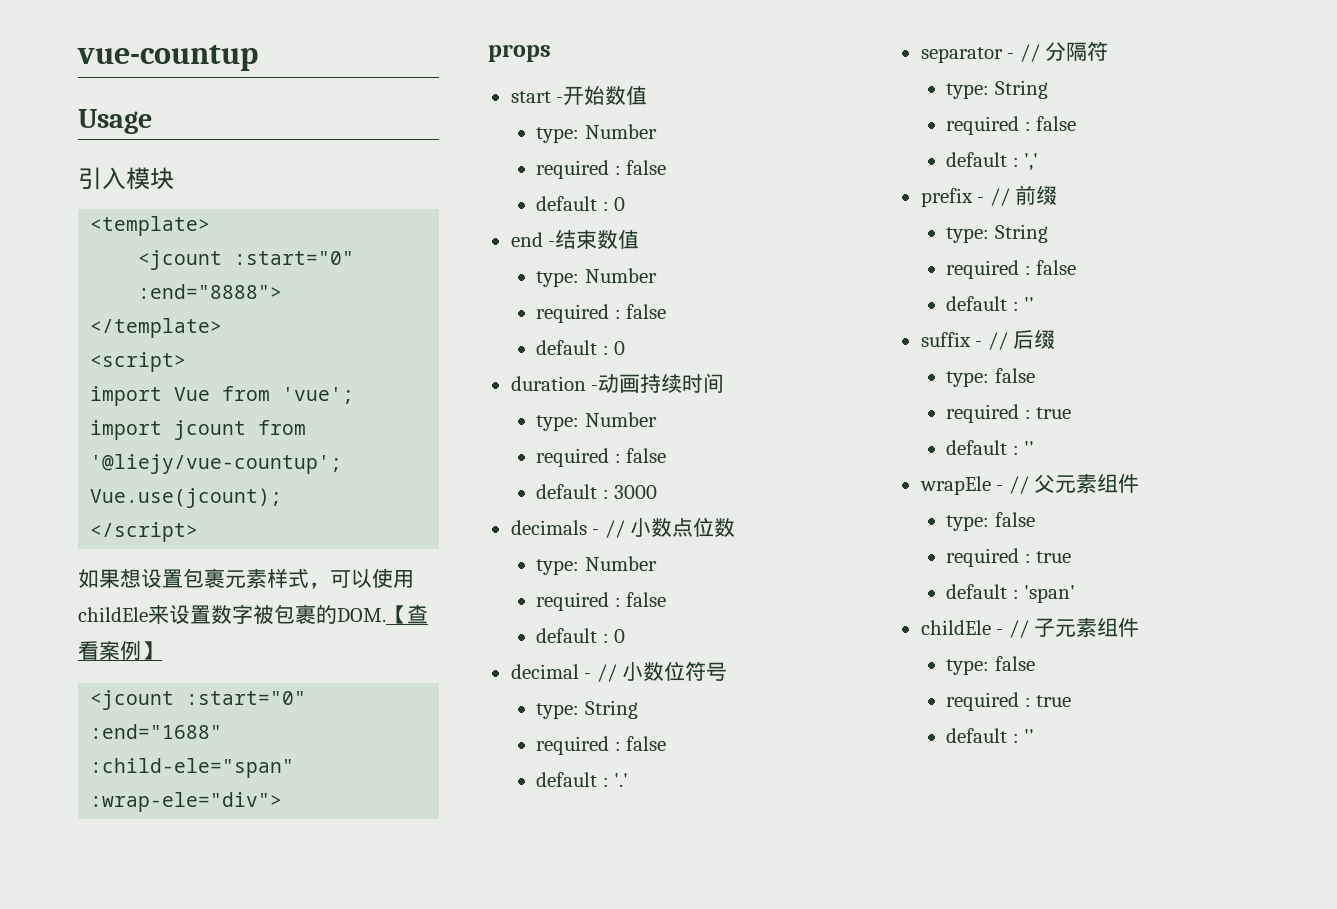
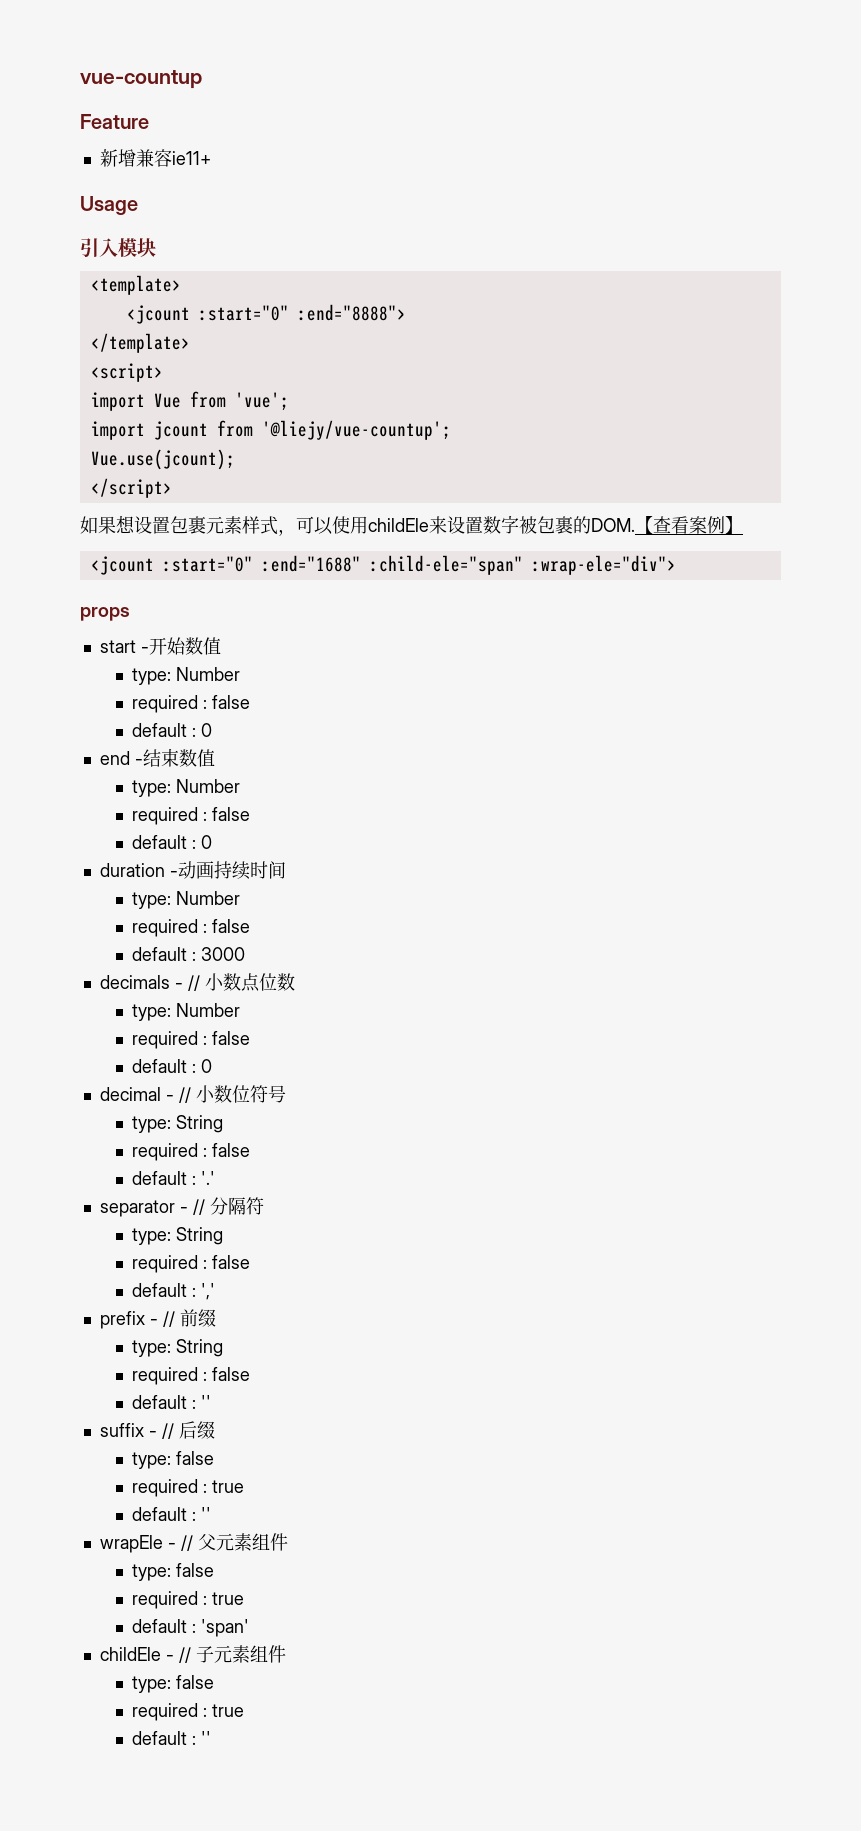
+ Feature
+ 新增兼容ie11+

